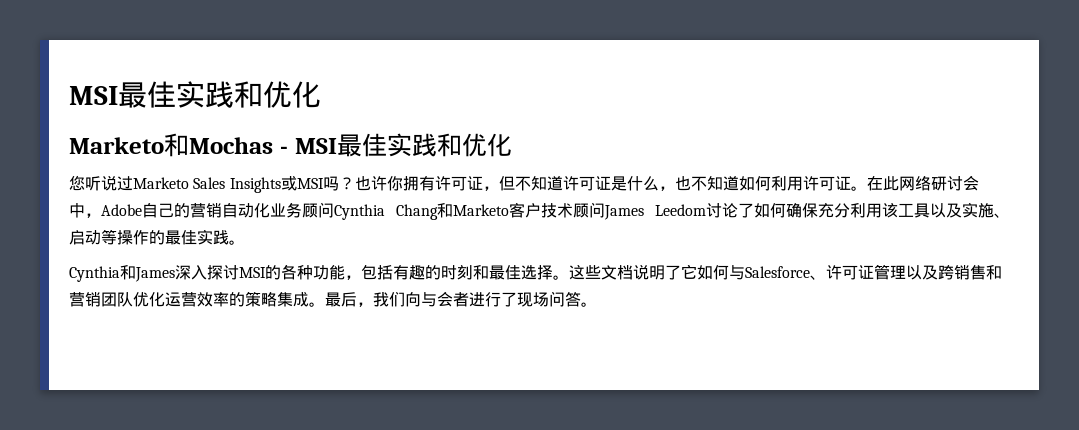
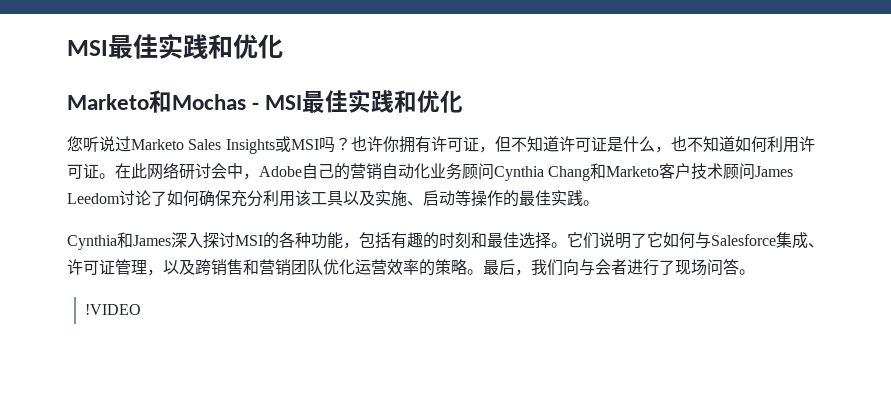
- 这些文档说明了它如何与Salesforce、许可证管理以及跨销售和营销团队优化运营效率的策略集成。
+ 它们说明了它如何与Salesforce集成、许可证管理，以及跨销售和营销团队优化运营效率的策略。
+ !VIDEO

